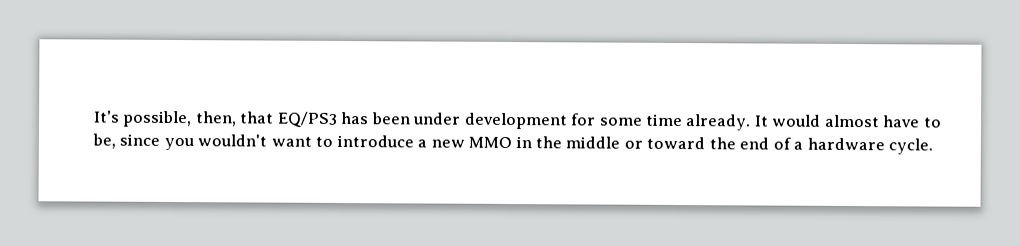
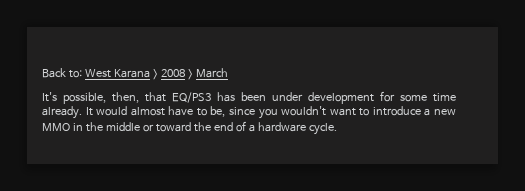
+ Back to: West Karana > 2008 > March

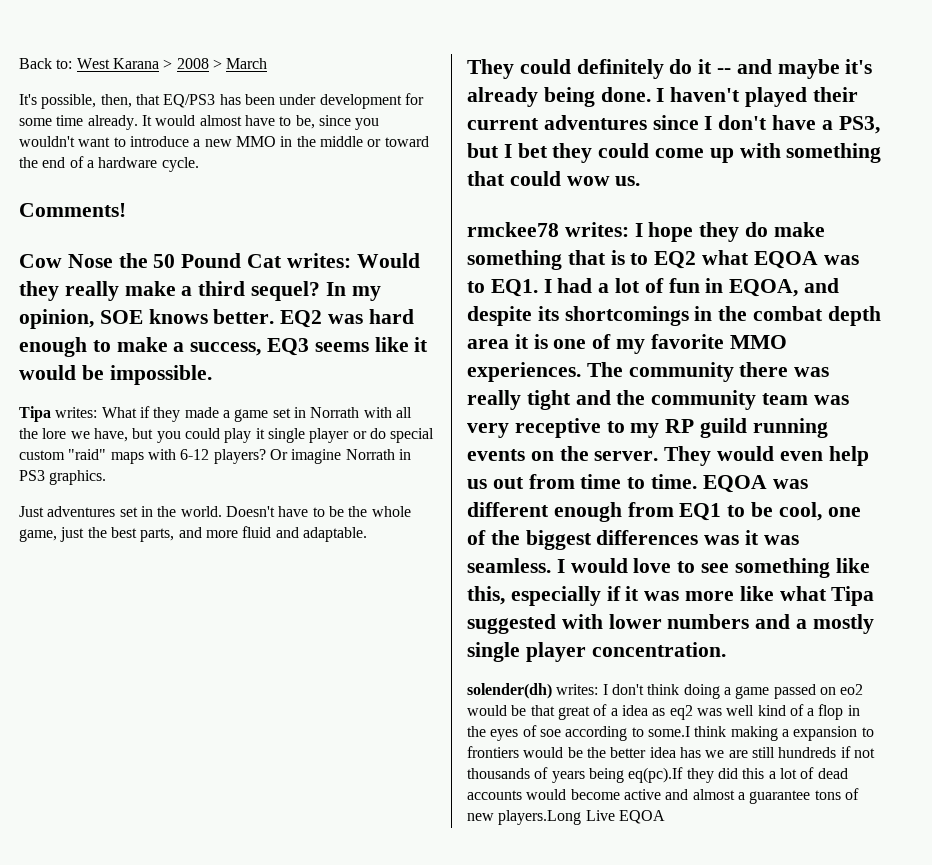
+ Comments!
+ Cow Nose the 50 Pound Cat writes: Would they really make a third sequel? In my opinion, SOE knows better. EQ2 was hard enough to make a success, EQ3 seems like it would be impossible.
+ Tipa writes: What if they made a game set in Norrath with all the lore we have, but you could play it single player or do special custom "raid" maps with 6-12 players? Or imagine Norrath in PS3 graphics.
+ Just adventures set in the world. Doesn't have to be the whole game, just the best parts, and more fluid and adaptable.
+ They could definitely do it -- and maybe it's already being done. I haven't played their current adventures since I don't have a PS3, but I bet they could come up with something that could wow us.
+ rmckee78 writes: I hope they do make something that is to EQ2 what EQOA was to EQ1. I had a lot of fun in EQOA, and despite its shortcomings in the combat depth area it is one of my favorite MMO experiences. The community there was really tight and the community team was very receptive to my RP guild running events on the server. They would even help us out from time to time. EQOA was different enough from EQ1 to be cool, one of the biggest differences was it was seamless. I would love to see something like this, especially if it was more like what Tipa suggested with lower numbers and a mostly single player concentration.
+ solender(dh) writes: I don't think doing a game passed on eo2 would be that great of a idea as eq2 was well kind of a flop in the eyes of soe according to some.I think making a expansion to frontiers would be the better idea has we are still hundreds if not thousands of years being eq(pc).If they did this a lot of dead accounts would become active and almost a guarantee tons of new players.Long Live EQOA

